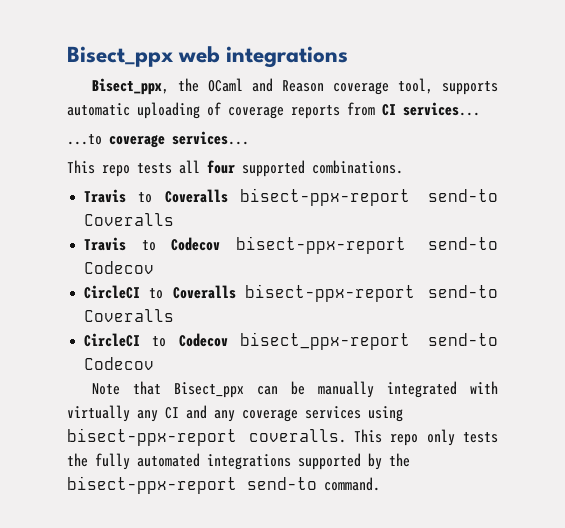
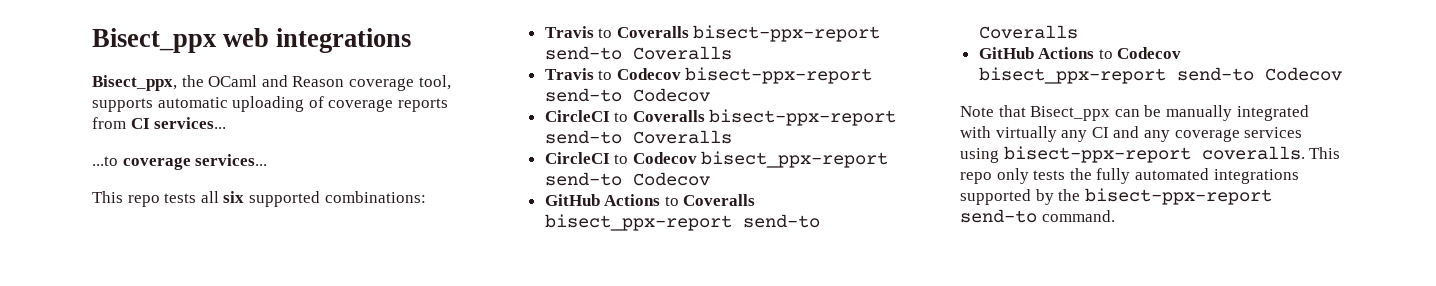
- This repo tests all four supported combinations.
+ This repo tests all six supported combinations:
+ GitHub Actions to Coveralls bisect_ppx-report send-to Coveralls
+ GitHub Actions to Codecov bisect_ppx-report send-to Codecov

